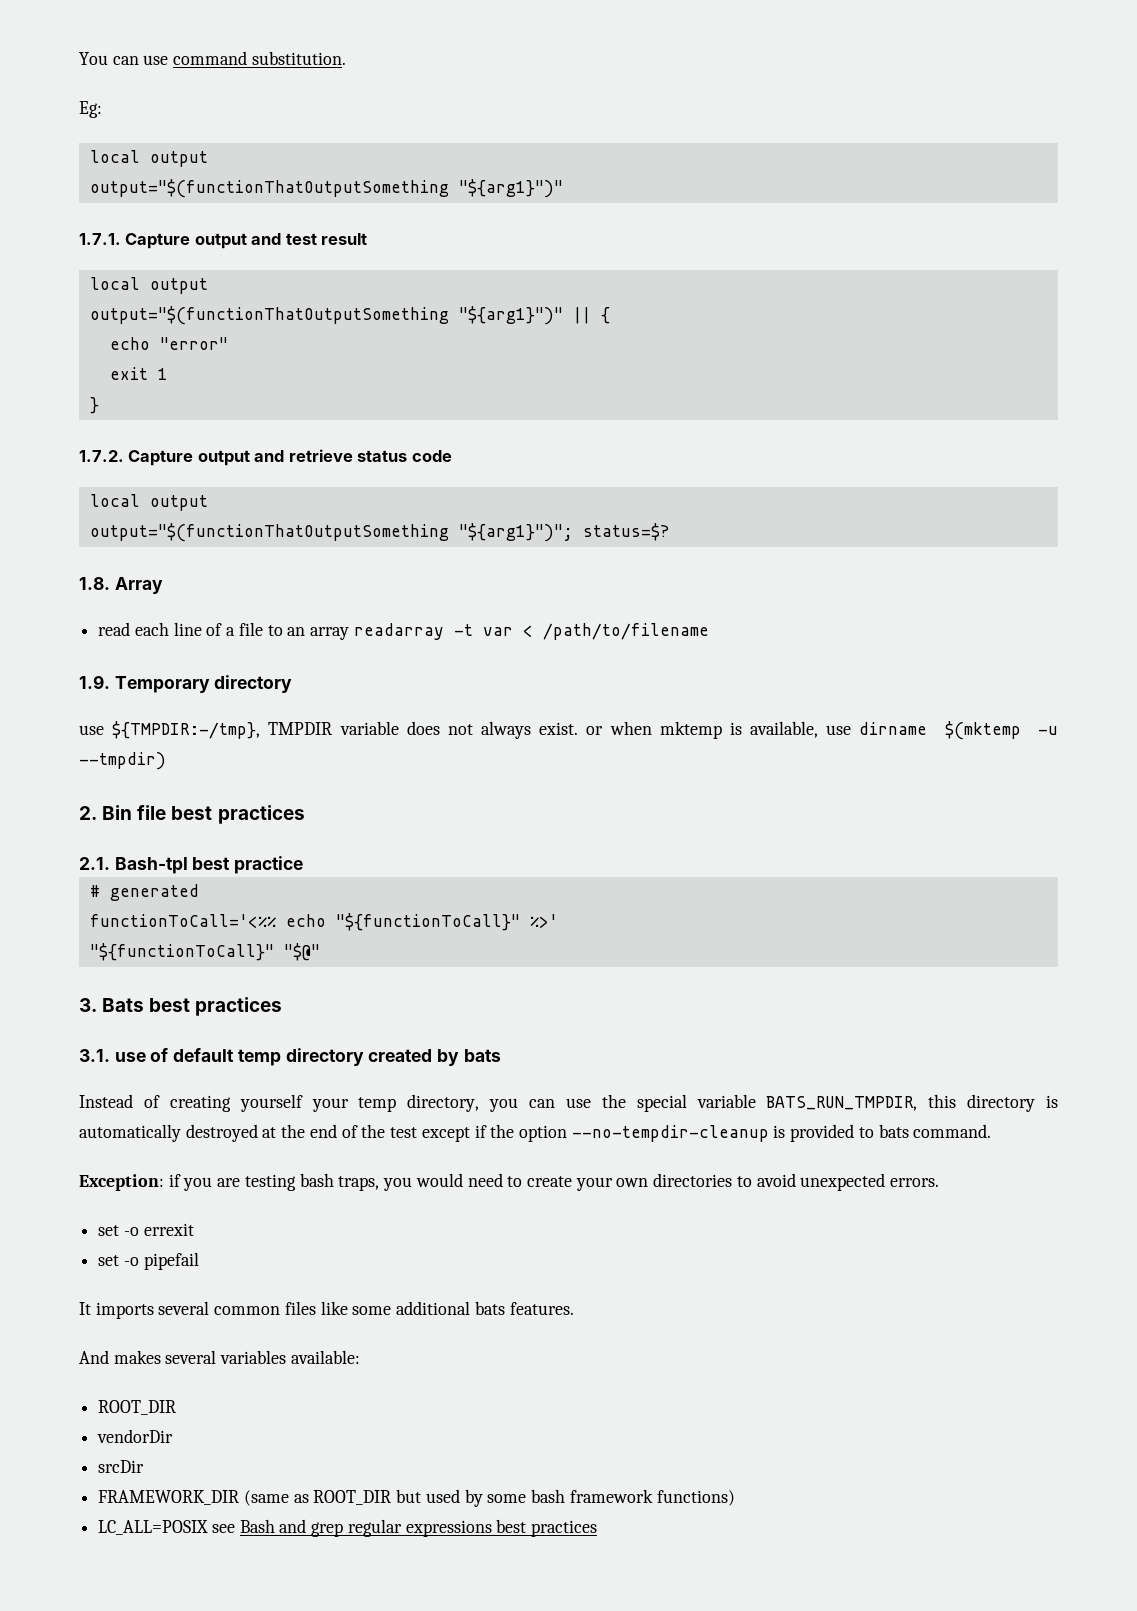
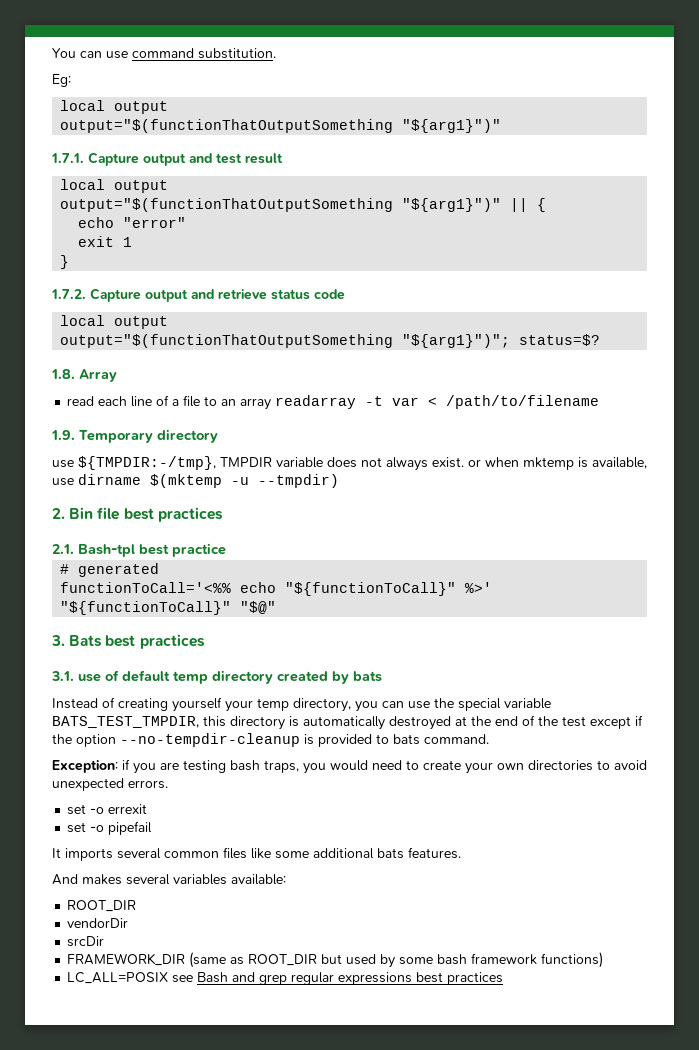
- Instead of creating yourself your temp directory, you can use the special variable BATS_RUN_TMPDIR, this directory is automatically destroyed at the end of the test except if the option --no-tempdir-cleanup is provided to bats command.
+ Instead of creating yourself your temp directory, you can use the special variable BATS_TEST_TMPDIR, this directory is automatically destroyed at the end of the test except if the option --no-tempdir-cleanup is provided to bats command.

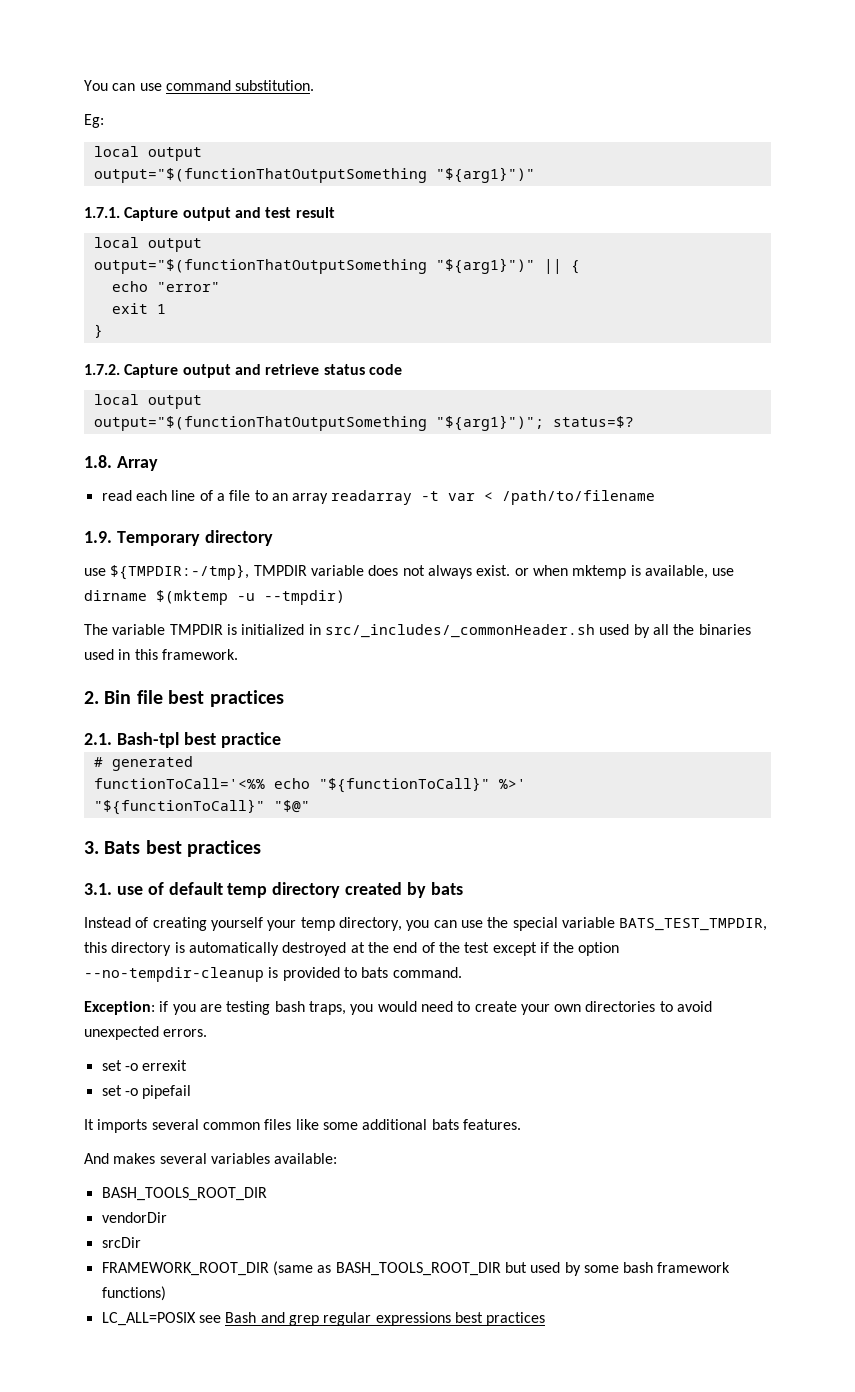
+ The variable TMPDIR is initialized in src/_includes/_commonHeader.sh used by all the binaries used in this framework.
  And makes several variables available:
- ROOT_DIR
+ BASH_TOOLS_ROOT_DIR
- FRAMEWORK_DIR (same as ROOT_DIR but used by some bash framework functions)
+ FRAMEWORK_ROOT_DIR (same as BASH_TOOLS_ROOT_DIR but used by some bash framework functions)

